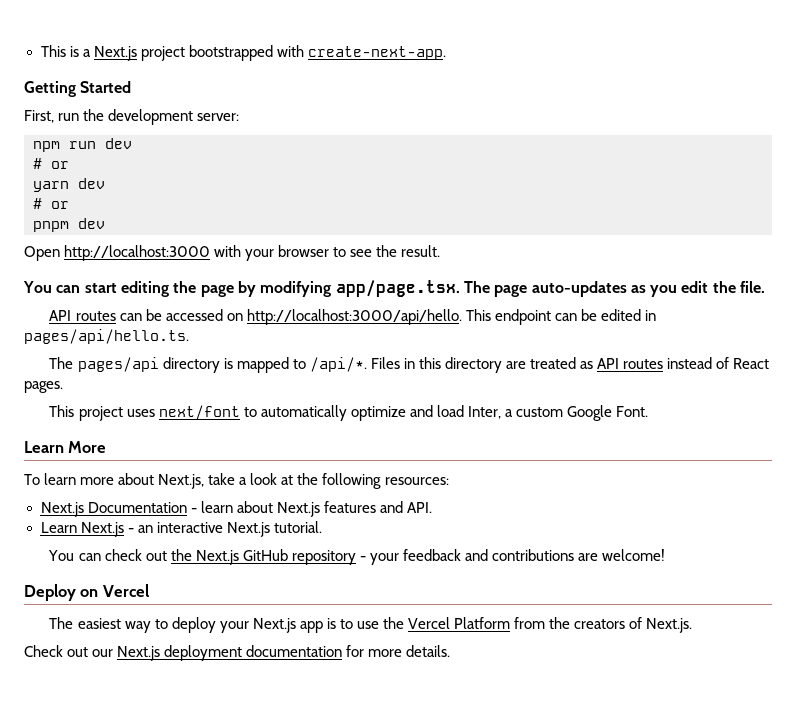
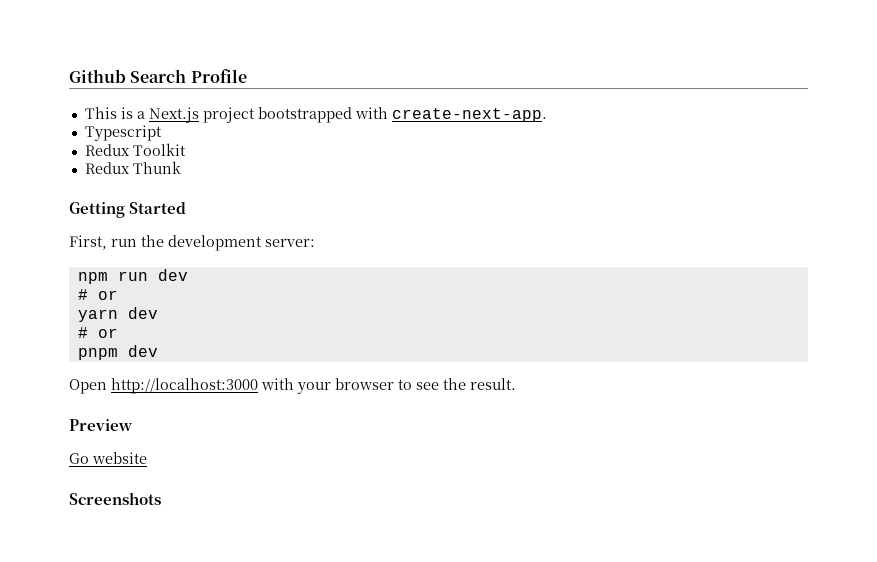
+ Github Search Profile
+ Typescript
+ Redux Toolkit
+ Redux Thunk
- You can start editing the page by modifying app/page.tsx. The page auto-updates as you edit the file.
- API routes can be accessed on http://localhost:3000/api/hello. This endpoint can be edited in pages/api/hello.ts.
- The pages/api directory is mapped to /api/*. Files in this directory are treated as API routes instead of React pages.
- This project uses next/font to automatically optimize and load Inter, a custom Google Font.
- Learn More
- To learn more about Next.js, take a look at the following resources:
- Next.js Documentation - learn about Next.js features and API.
- Learn Next.js - an interactive Next.js tutorial.
- You can check out the Next.js GitHub repository - your feedback and contributions are welcome!
- Deploy on Vercel
- The easiest way to deploy your Next.js app is to use the Vercel Platform from the creators of Next.js.
- Check out our Next.js deployment documentation for more details.
+ Preview
+ Go website
+ Screenshots

